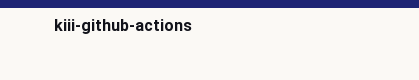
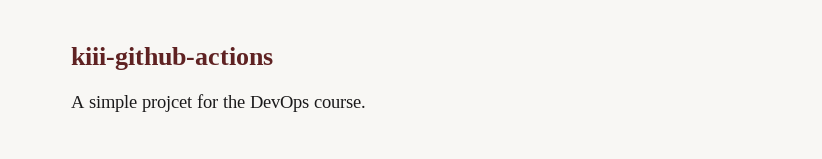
+ A simple projcet for the DevOps course.

